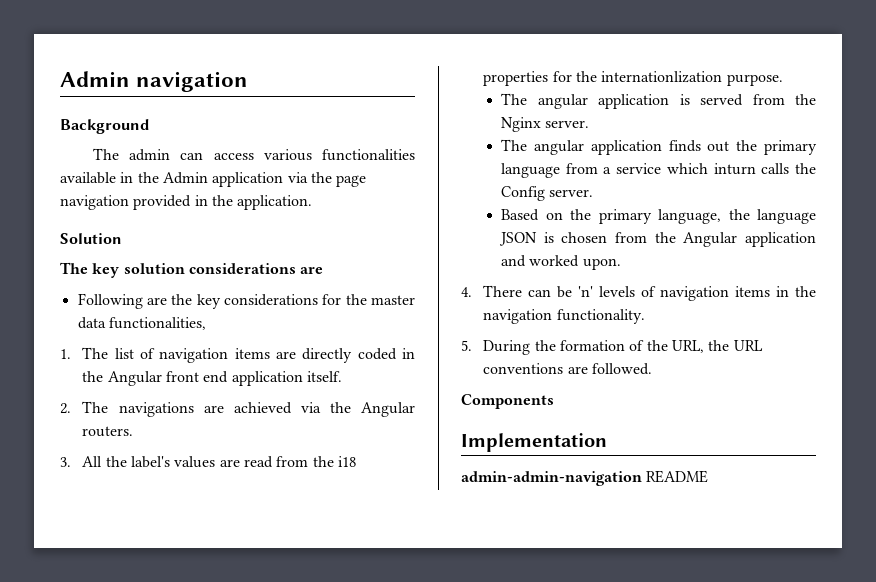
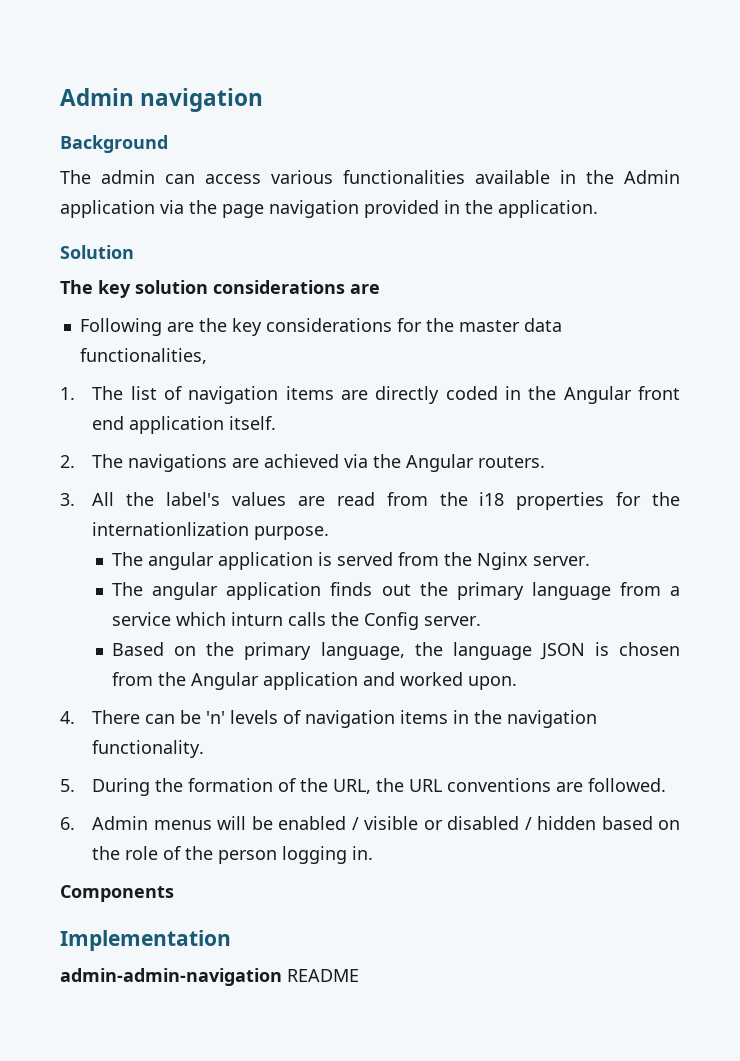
+ 6. Admin menus will be enabled / visible or disabled / hidden based on the role of the person logging in.

